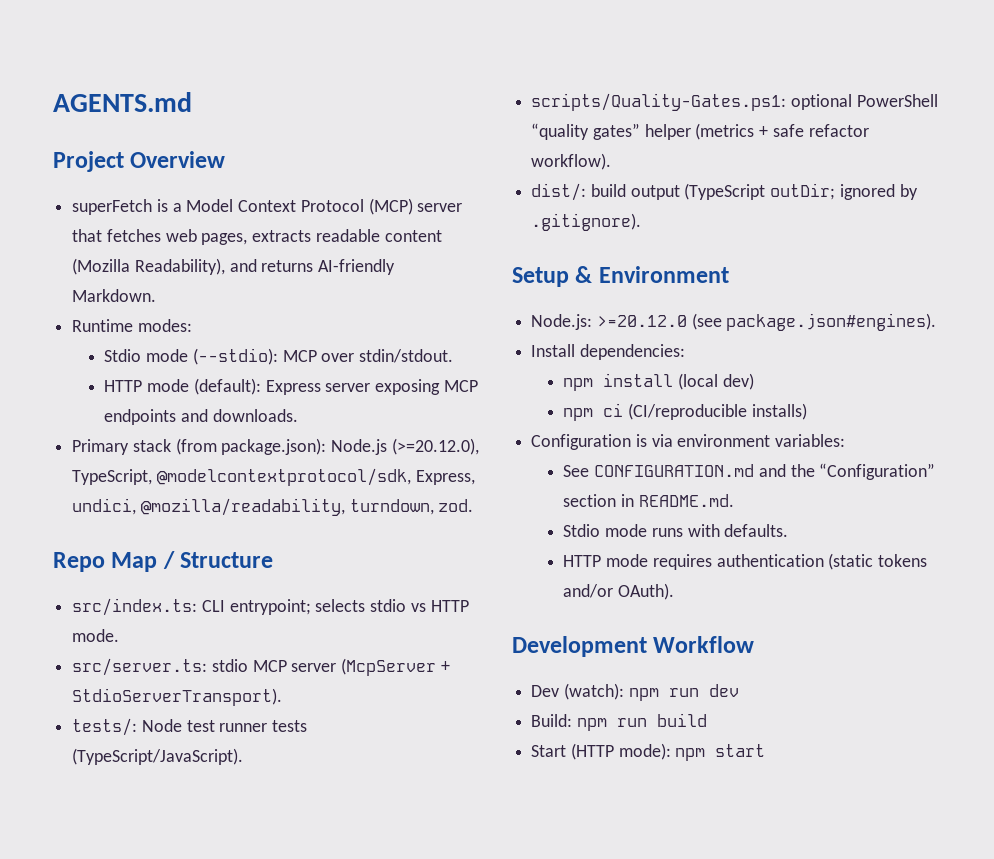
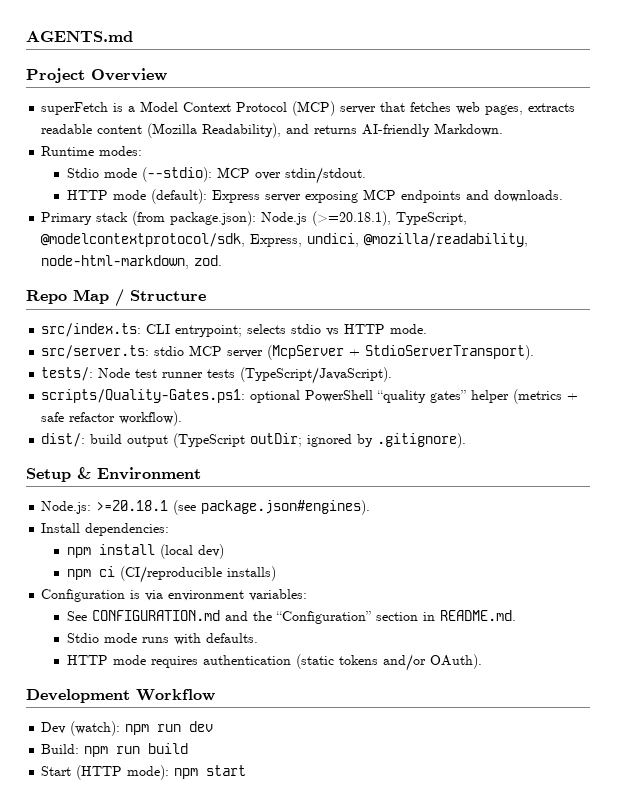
- Primary stack (from package.json): Node.js (>=20.12.0), TypeScript, @modelcontextprotocol/sdk, Express, undici, @mozilla/readability, turndown, zod.
+ Primary stack (from package.json): Node.js (>=20.18.1), TypeScript, @modelcontextprotocol/sdk, Express, undici, @mozilla/readability, node-html-markdown, zod.
- Node.js: >=20.12.0 (see package.json#engines).
+ Node.js: >=20.18.1 (see package.json#engines).

